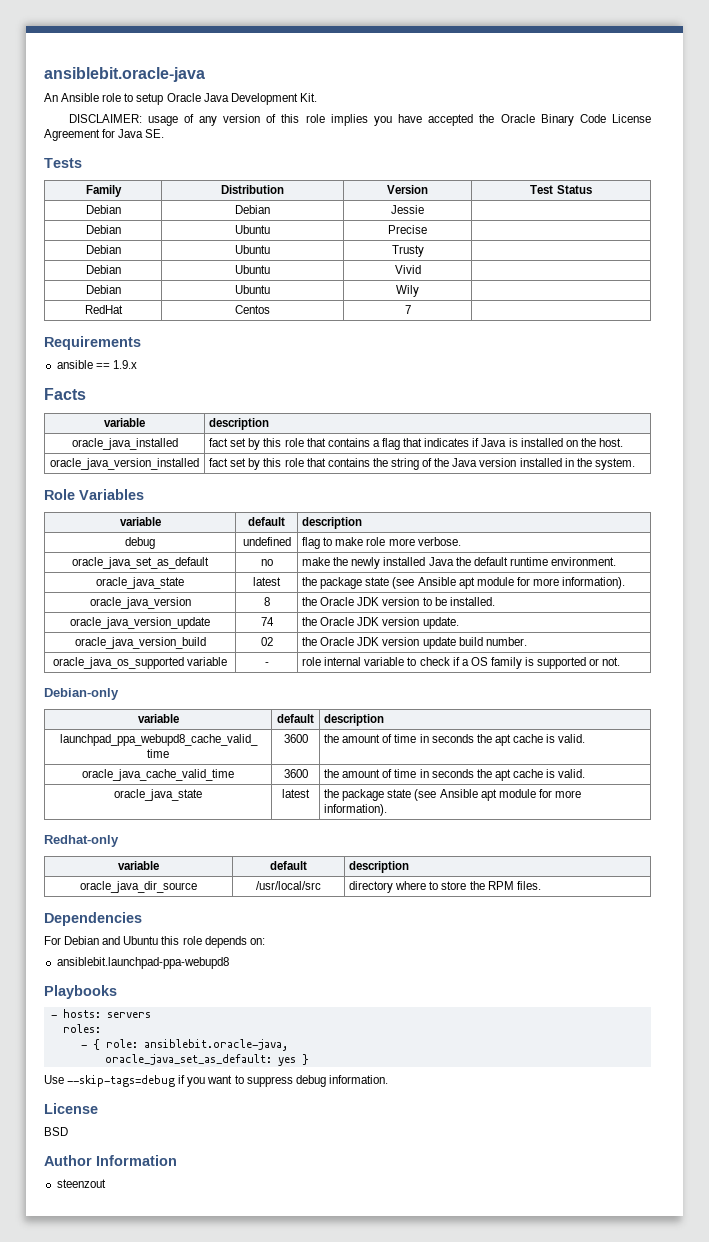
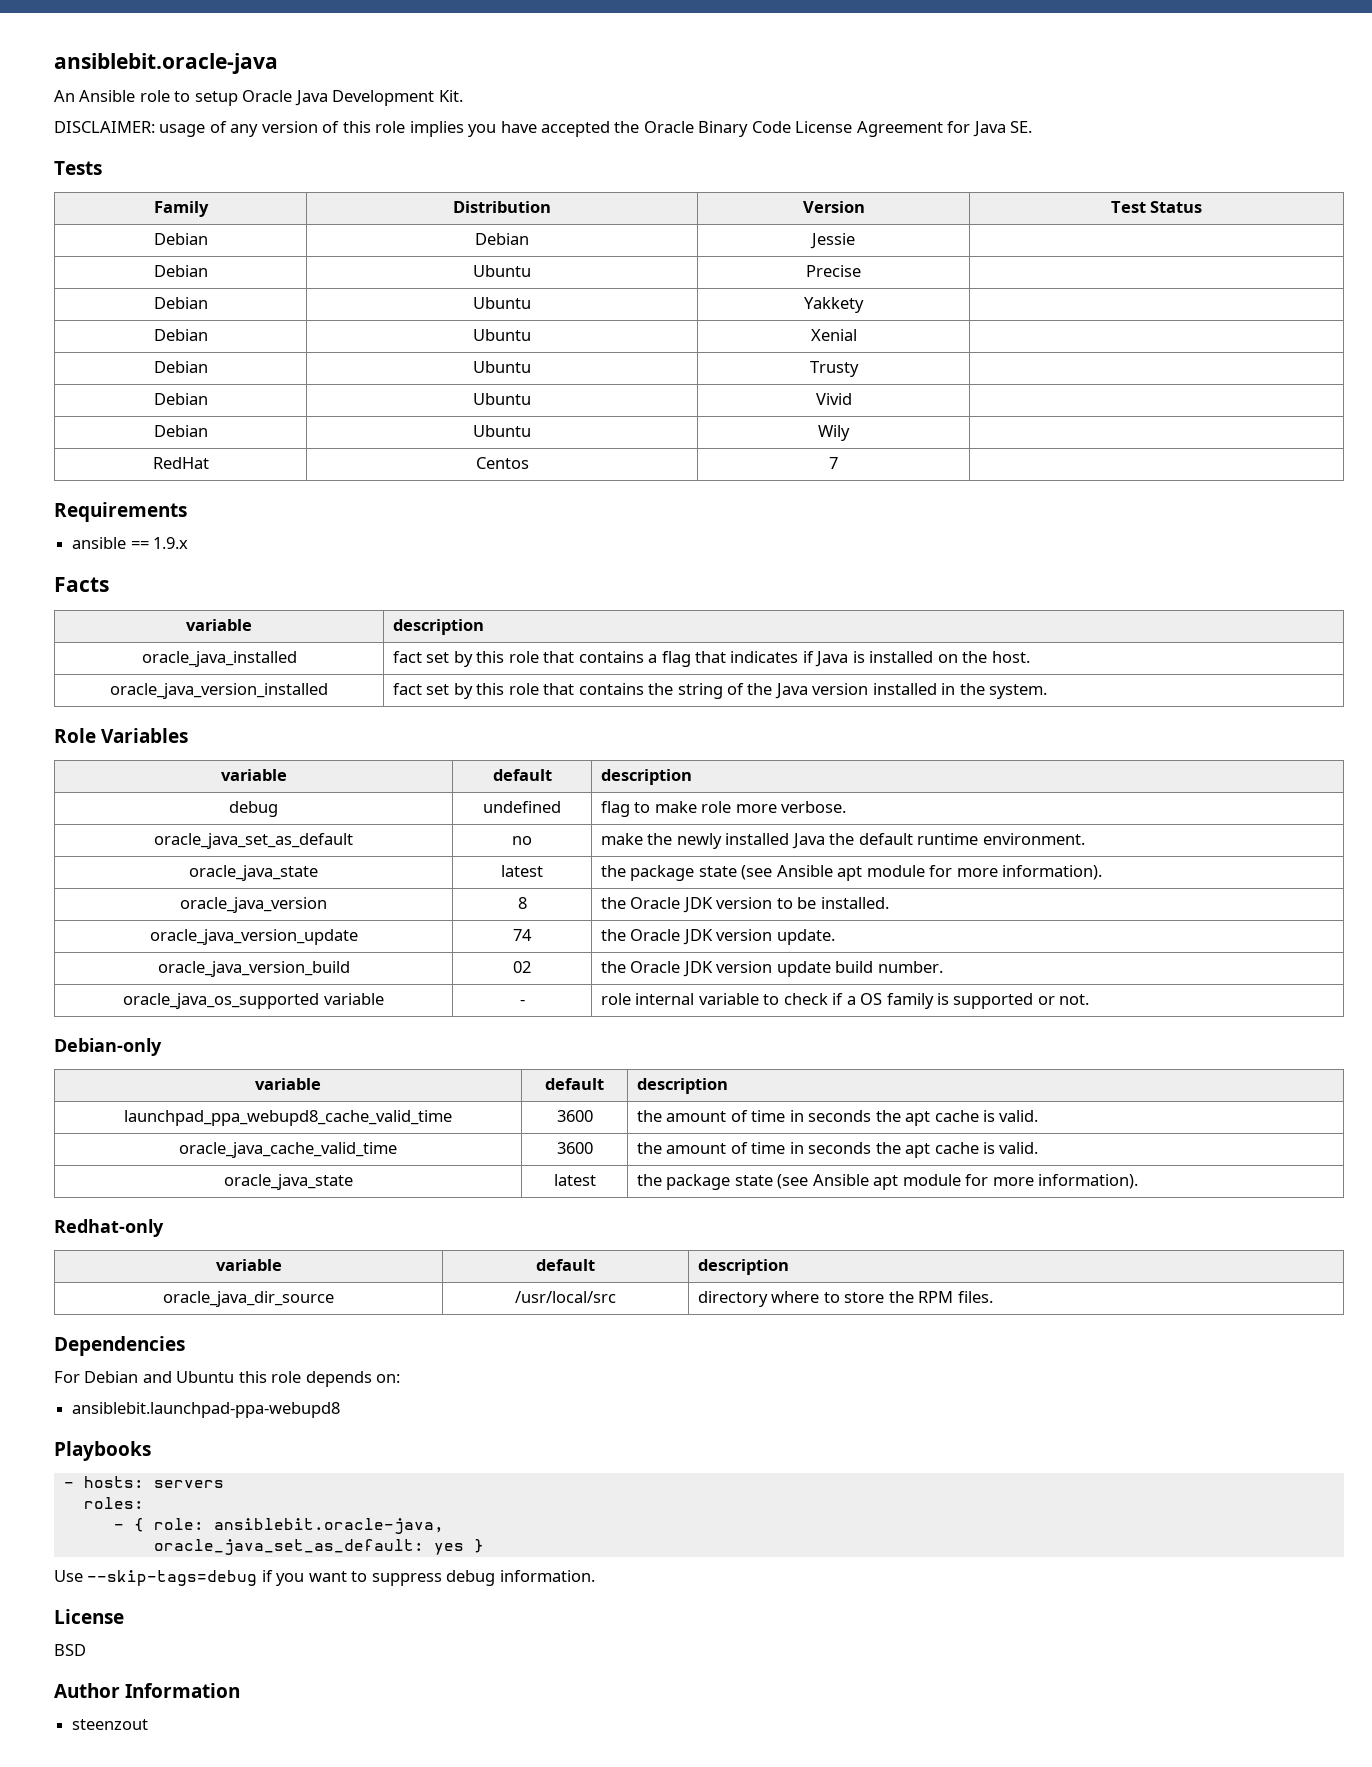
+ Debian | Ubuntu | Yakkety |
+ Debian | Ubuntu | Xenial |

